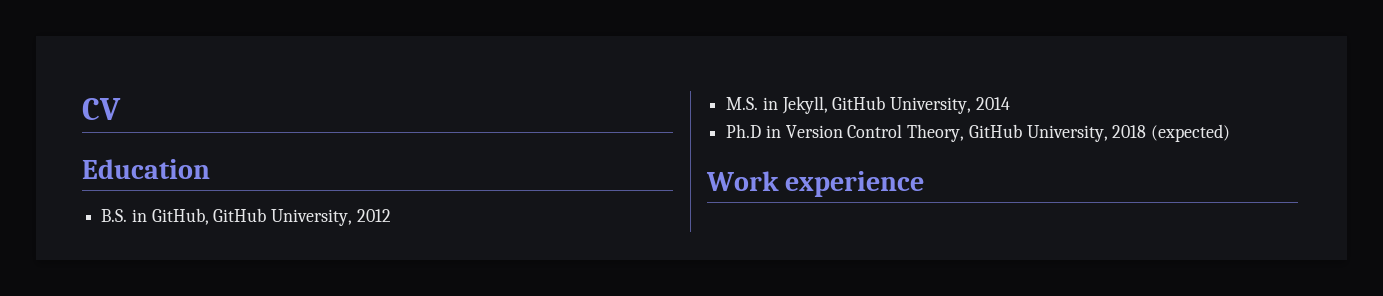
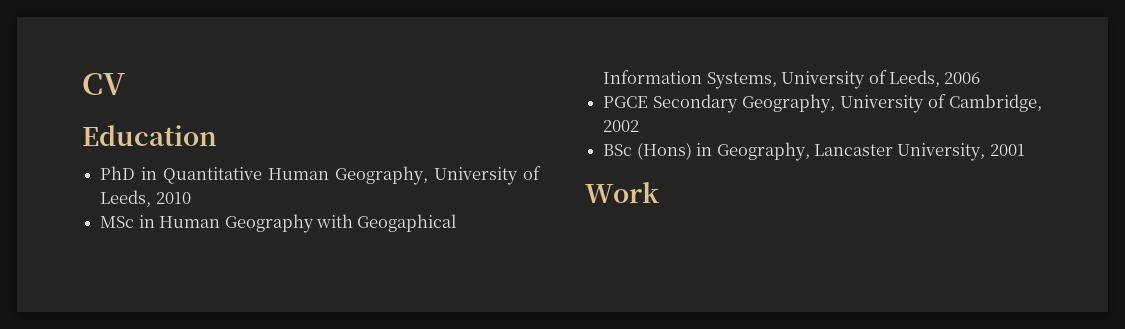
- B.S. in GitHub, GitHub University, 2012
- M.S. in Jekyll, GitHub University, 2014
- Ph.D in Version Control Theory, GitHub University, 2018 (expected)
+ PhD in Quantitative Human Geography, University of Leeds, 2010
+ MSc in Human Geography with Geogaphical Information Systems, University of Leeds, 2006
+ PGCE Secondary Geography, University of Cambridge, 2002
+ BSc (Hons) in Geography, Lancaster University, 2001
- Work experience
+ Work

